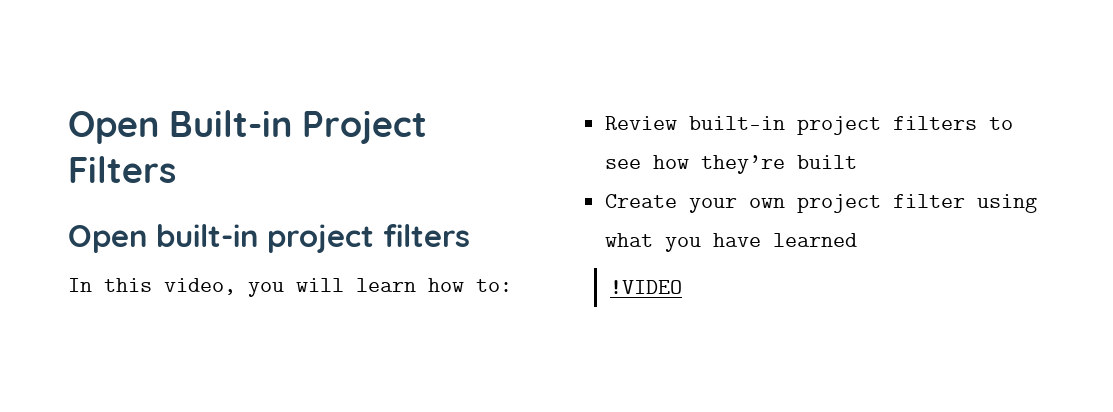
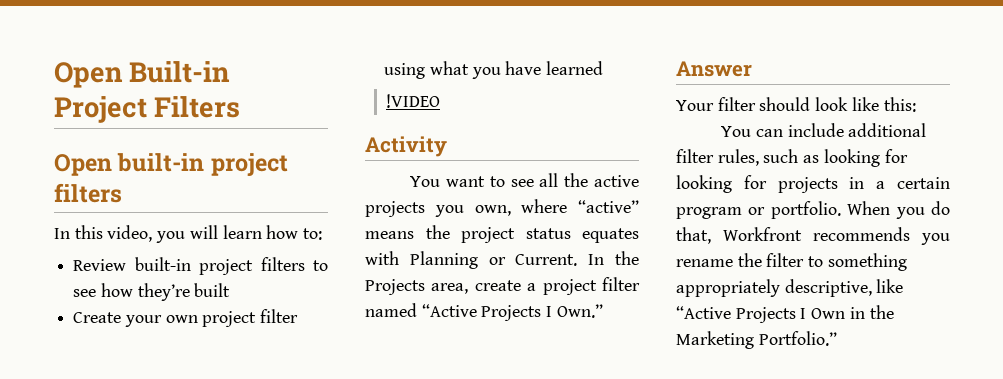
+ Activity
+ You want to see all the active projects you own, where “active” means the project status equates with Planning or Current. In the Projects area, create a project filter named “Active Projects I Own.”
+ Answer
+ Your filter should look like this:
+ You can include additional filter rules, such as looking for looking for projects in a certain program or portfolio. When you do that, Workfront recommends you rename the filter to something appropriately descriptive, like “Active Projects I Own in the Marketing Portfolio.”

